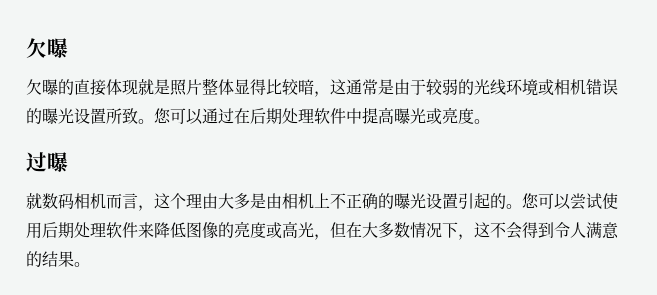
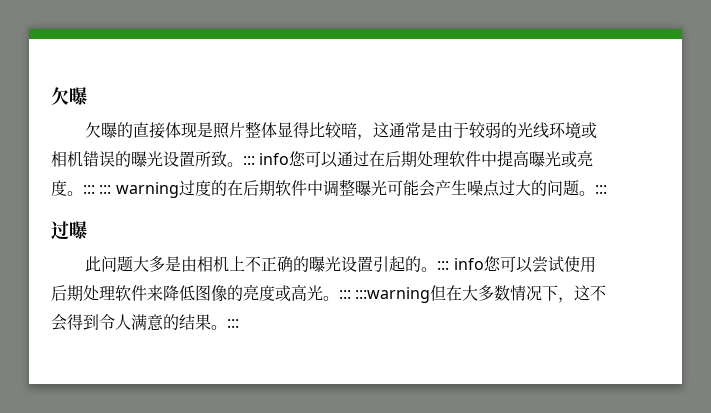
- 欠曝的直接体现就是照片整体显得比较暗，这通常是由于较弱的光线环境或相机错误的曝光设置所致。您可以通过在后期处理软件中提高曝光或亮度。
+ 欠曝的直接体现是照片整体显得比较暗，这通常是由于较弱的光线环境或相机错误的曝光设置所致。::: info您可以通过在后期处理软件中提高曝光或亮度。::: ::: warning过度的在后期软件中调整曝光可能会产生噪点过大的问题。:::
  过曝
- 就数码相机而言，这个理由大多是由相机上不正确的曝光设置引起的。您可以尝试使用后期处理软件来降低图像的亮度或高光，但在大多数情况下，这不会得到令人满意的结果。
+ 此问题大多是由相机上不正确的曝光设置引起的。::: info您可以尝试使用后期处理软件来降低图像的亮度或高光。::: :::warning但在大多数情况下，这不会得到令人满意的结果。:::

